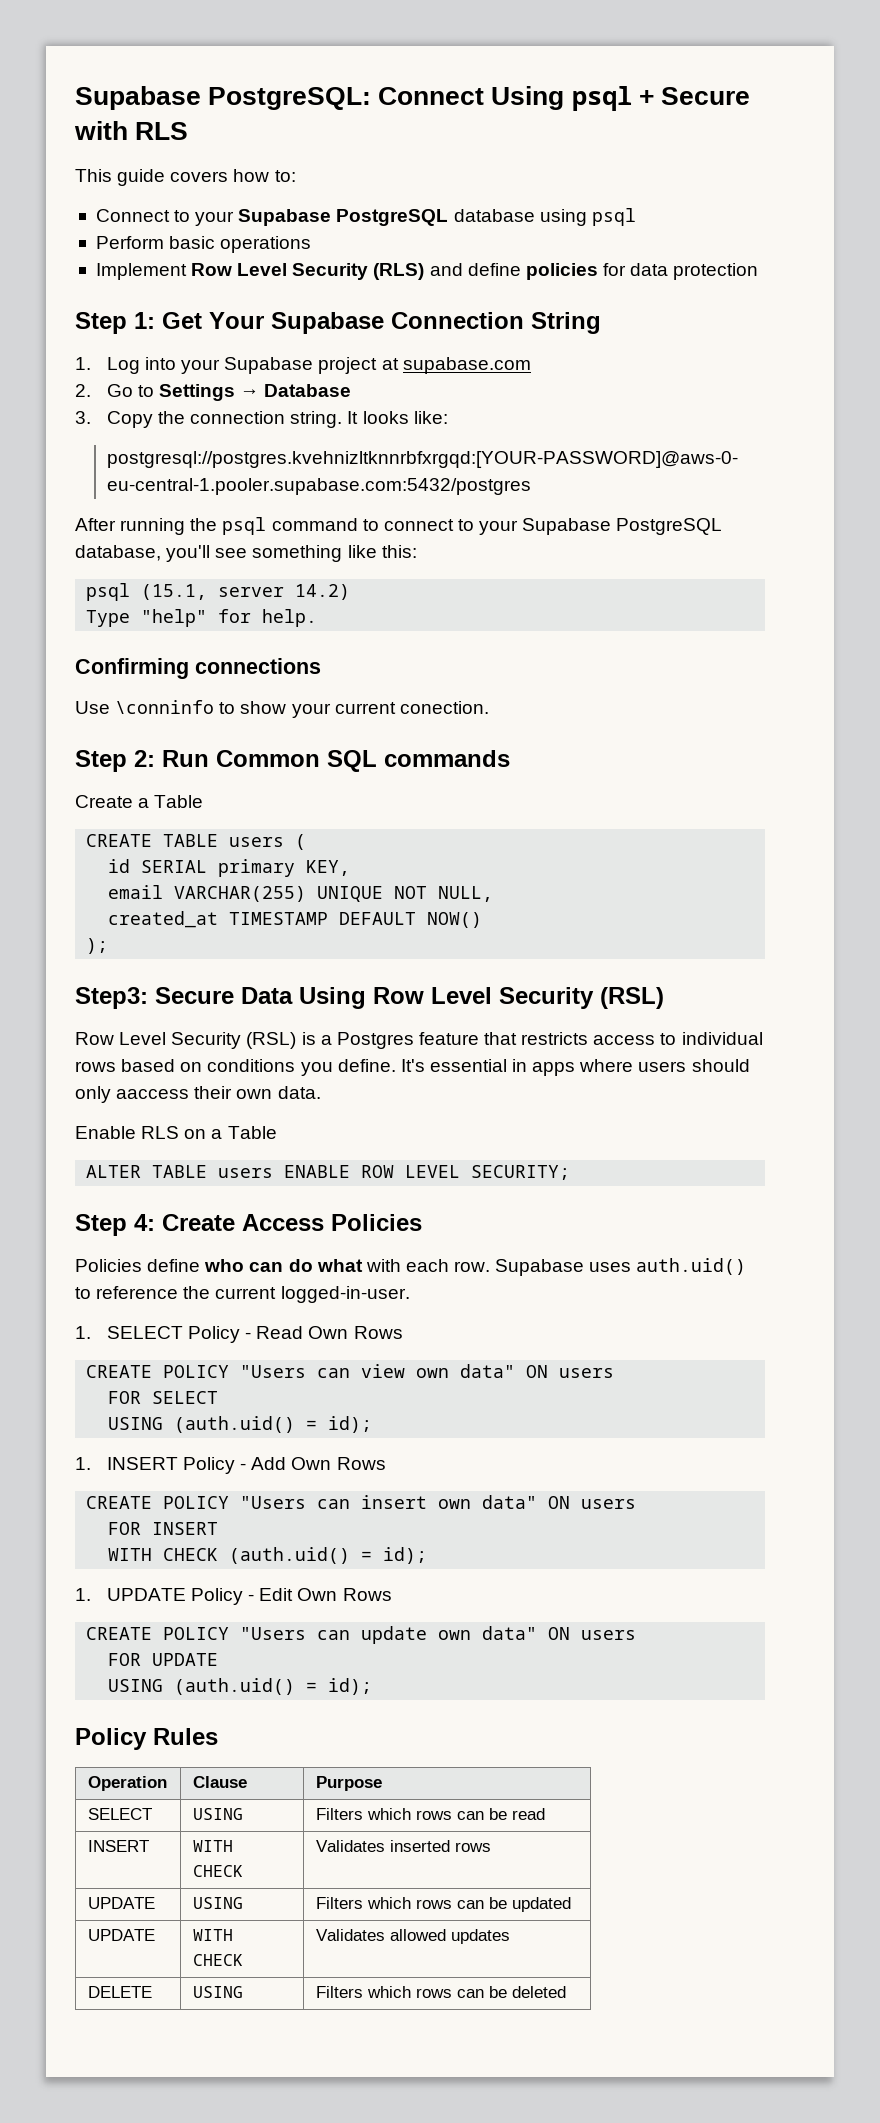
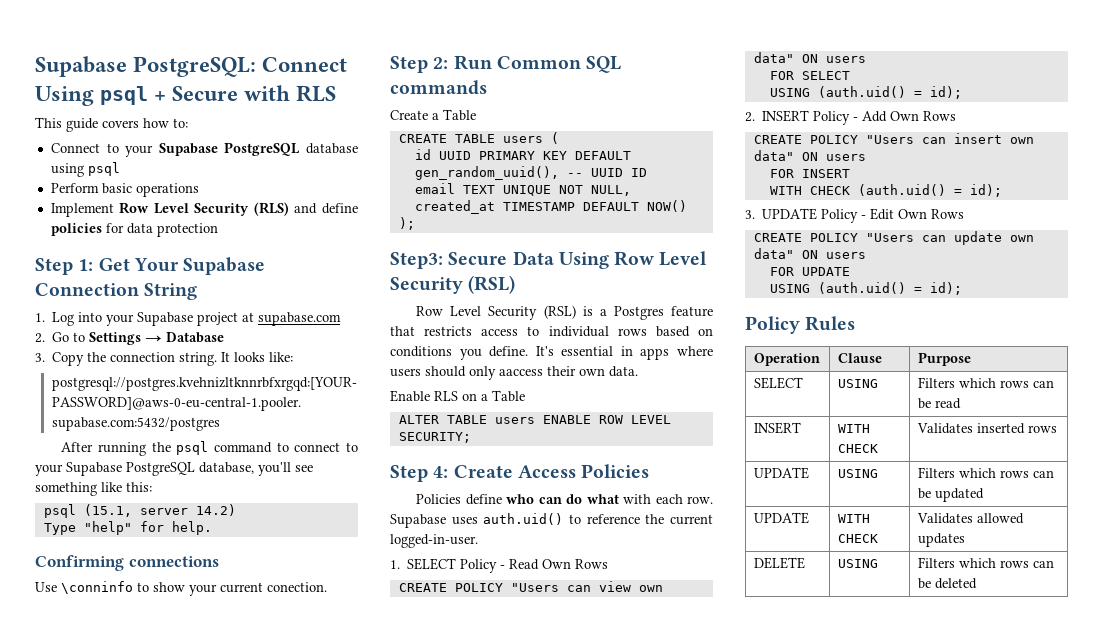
- id SERIAL primary KEY,
+ id UUID PRIMARY KEY DEFAULT gen_random_uuid(), -- UUID ID
- email VARCHAR(255) UNIQUE NOT NULL,
+ email TEXT UNIQUE NOT NULL,
- 1. INSERT Policy - Add Own Rows
+ 2. INSERT Policy - Add Own Rows
- 1. UPDATE Policy - Edit Own Rows
+ 3. UPDATE Policy - Edit Own Rows

